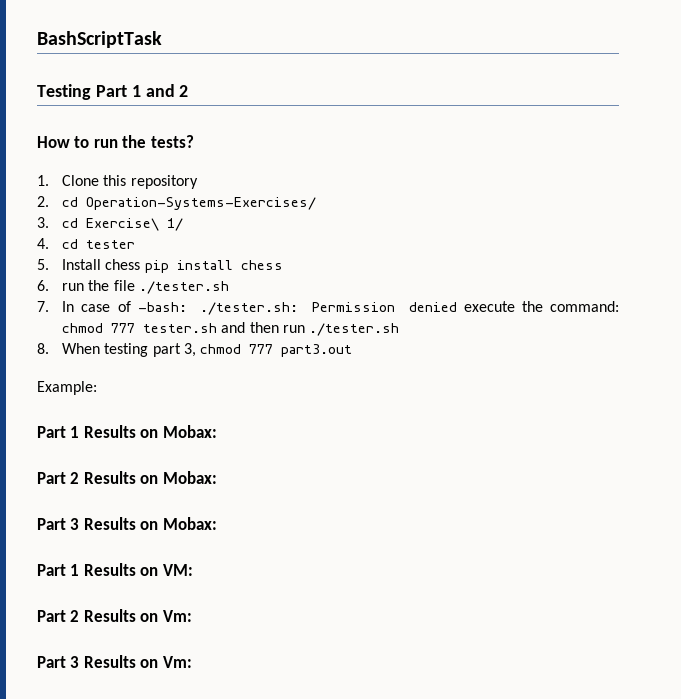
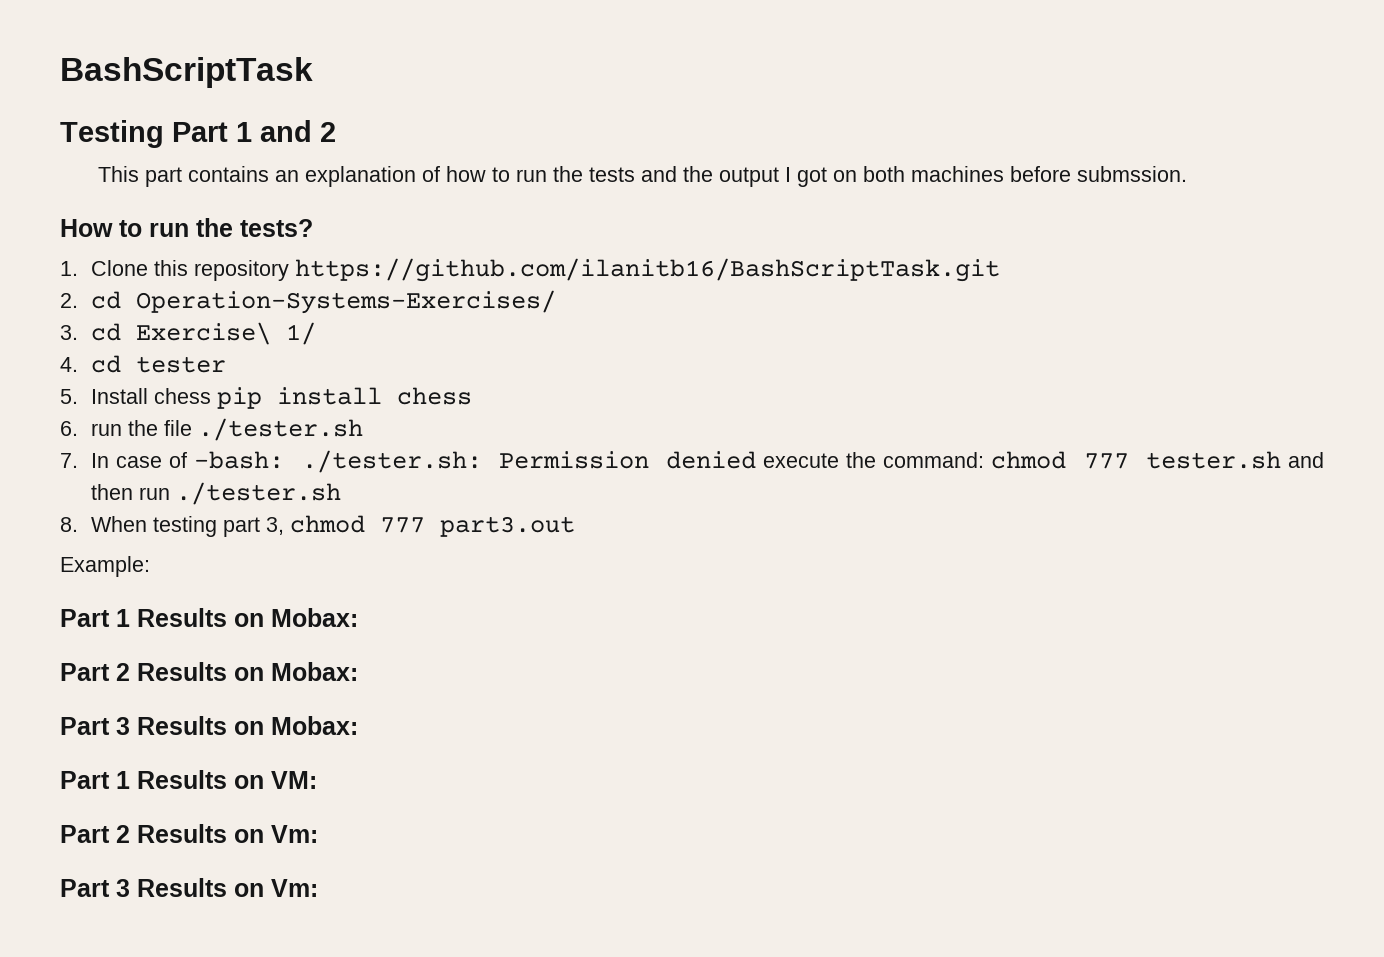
+ This part contains an explanation of how to run the tests and the output I got on both machines before submssion.
- 1. Clone this repository
+ 1. Clone this repository https://github.com/ilanitb16/BashScriptTask.git

